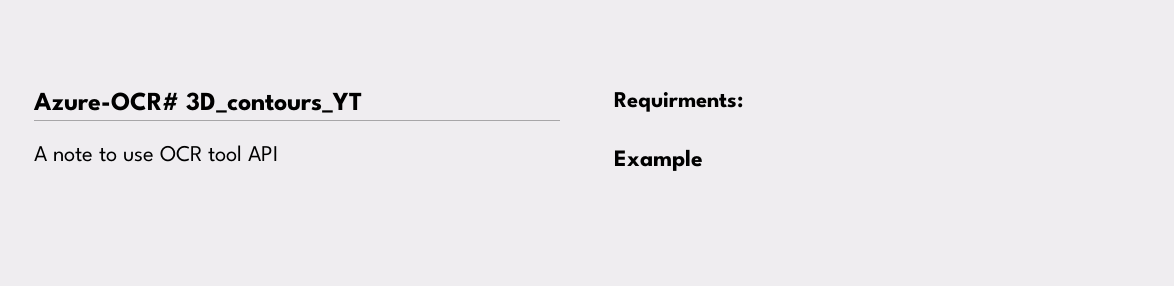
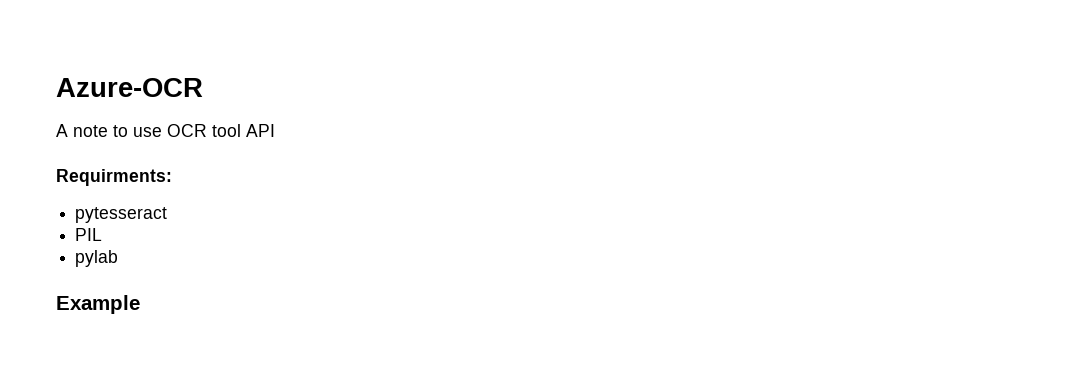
- Azure-OCR# 3D_contours_YT
+ Azure-OCR
+ pytesseract
+ PIL
+ pylab

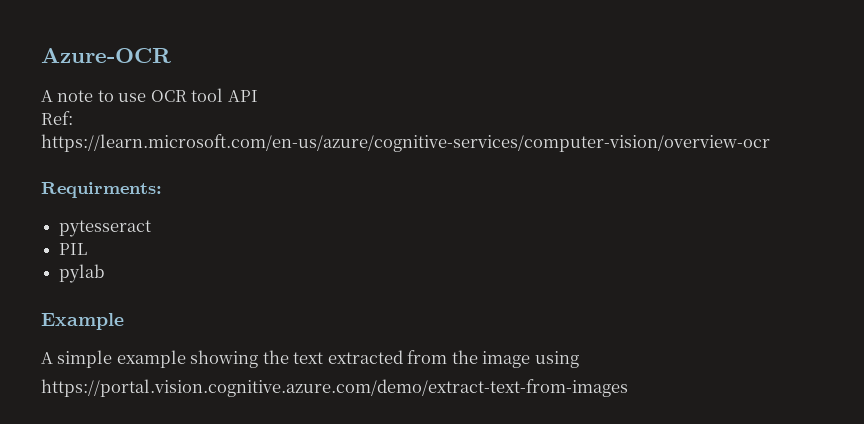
+ Ref:
+ https://learn.microsoft.com/en-us/azure/cognitive-services/computer-vision/overview-ocr
+ A simple example showing the text extracted from the image using
+ https://portal.vision.cognitive.azure.com/demo/extract-text-from-images

